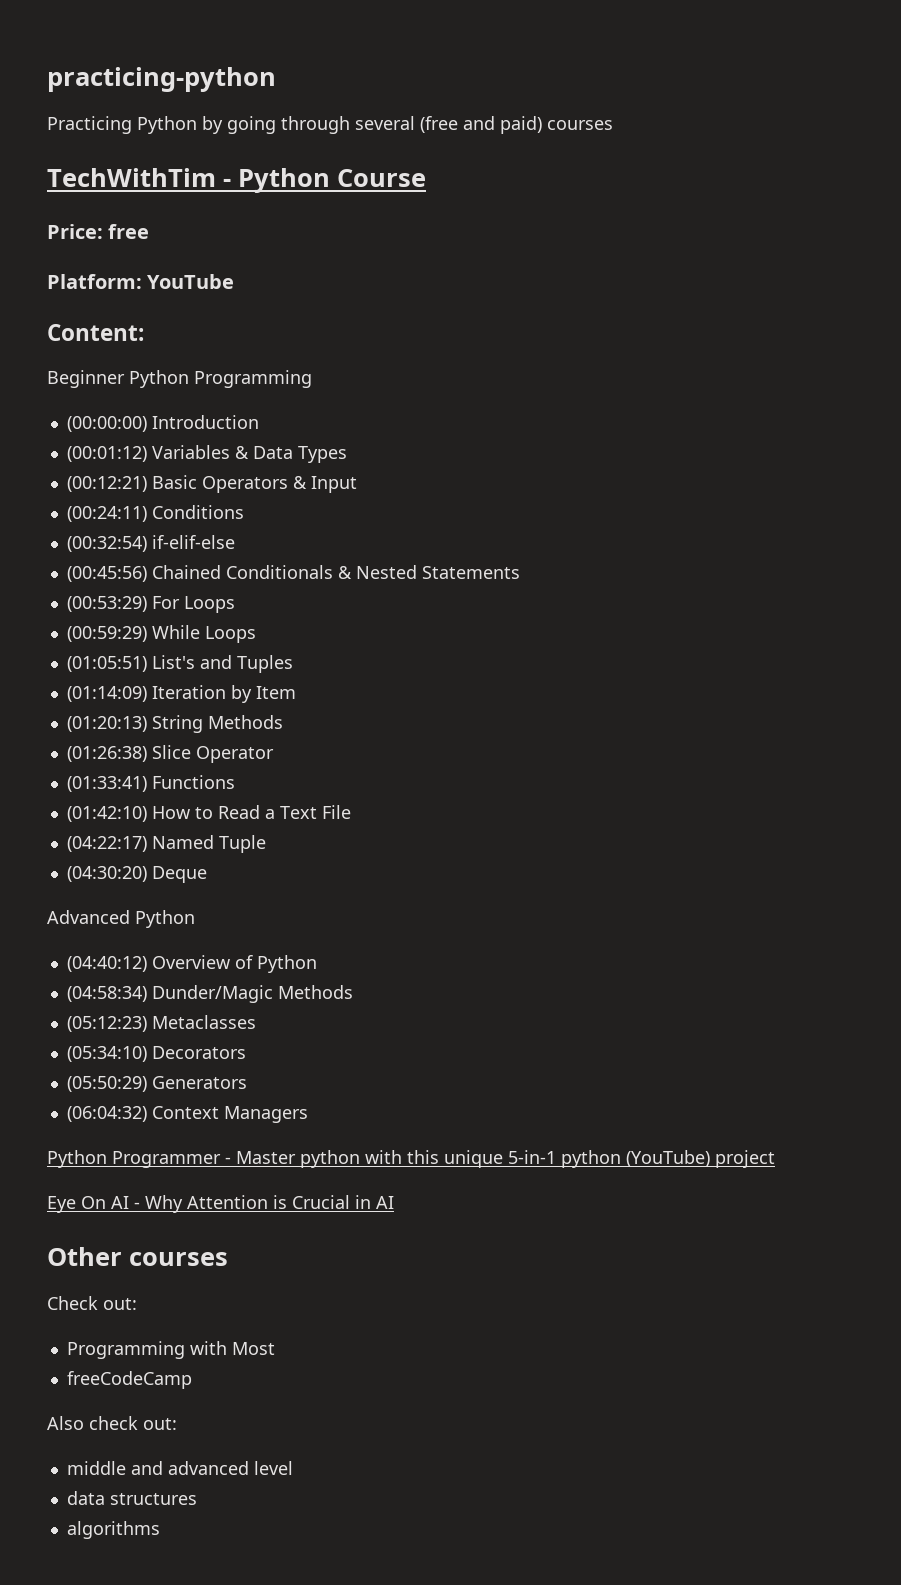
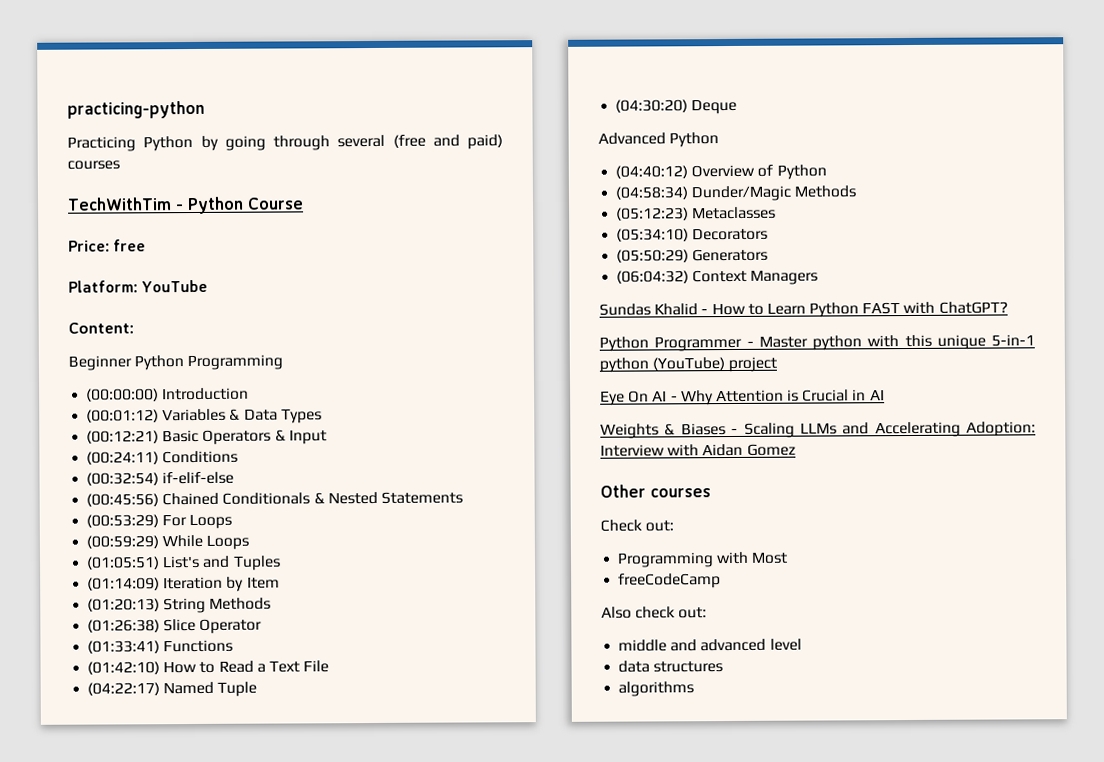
+ Sundas Khalid - How to Learn Python FAST with ChatGPT?
+ Weights & Biases - Scaling LLMs and Accelerating Adoption: Interview with Aidan Gomez

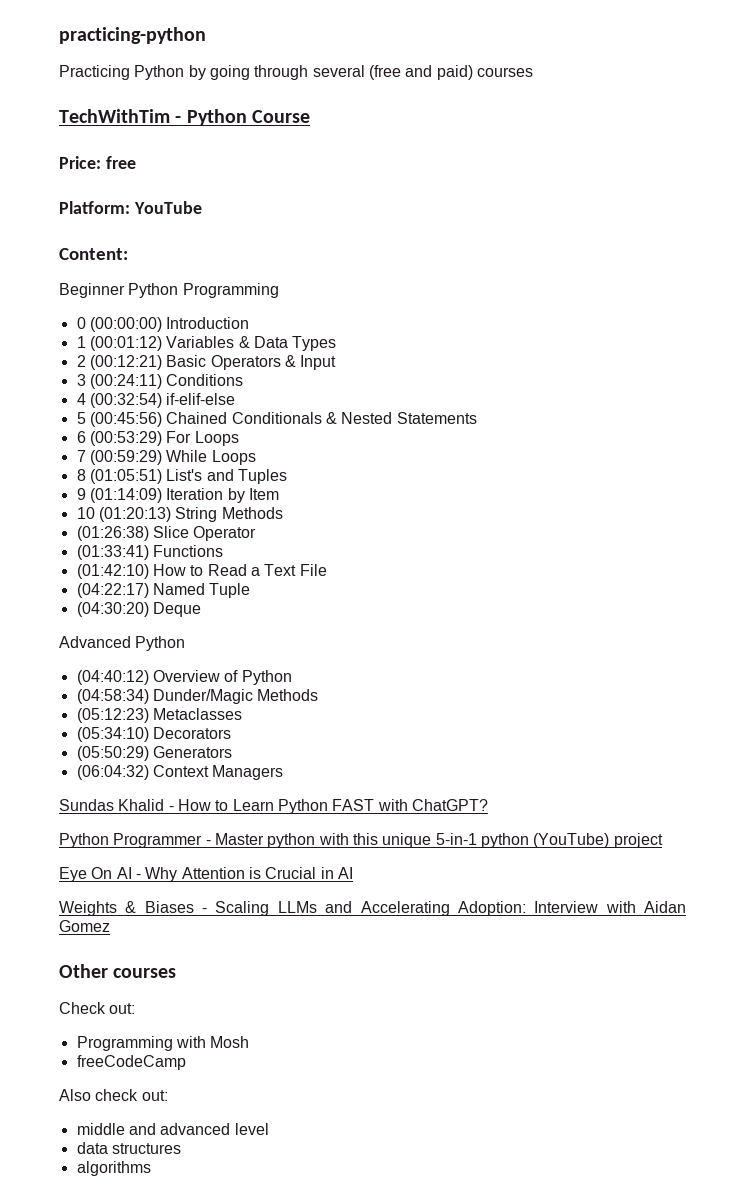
- (00:00:00) Introduction
+ 0 (00:00:00) Introduction
- (00:01:12) Variables & Data Types
+ 1 (00:01:12) Variables & Data Types
- (00:12:21) Basic Operators & Input
+ 2 (00:12:21) Basic Operators & Input
- (00:24:11) Conditions
+ 3 (00:24:11) Conditions
- (00:32:54) if-elif-else
+ 4 (00:32:54) if-elif-else
- (00:45:56) Chained Conditionals & Nested Statements
+ 5 (00:45:56) Chained Conditionals & Nested Statements
- (00:53:29) For Loops
+ 6 (00:53:29) For Loops
- (00:59:29) While Loops
+ 7 (00:59:29) While Loops
- (01:05:51) List's and Tuples
+ 8 (01:05:51) List's and Tuples
- (01:14:09) Iteration by Item
+ 9 (01:14:09) Iteration by Item
- (01:20:13) String Methods
+ 10 (01:20:13) String Methods
- Programming with Most
+ Programming with Mosh

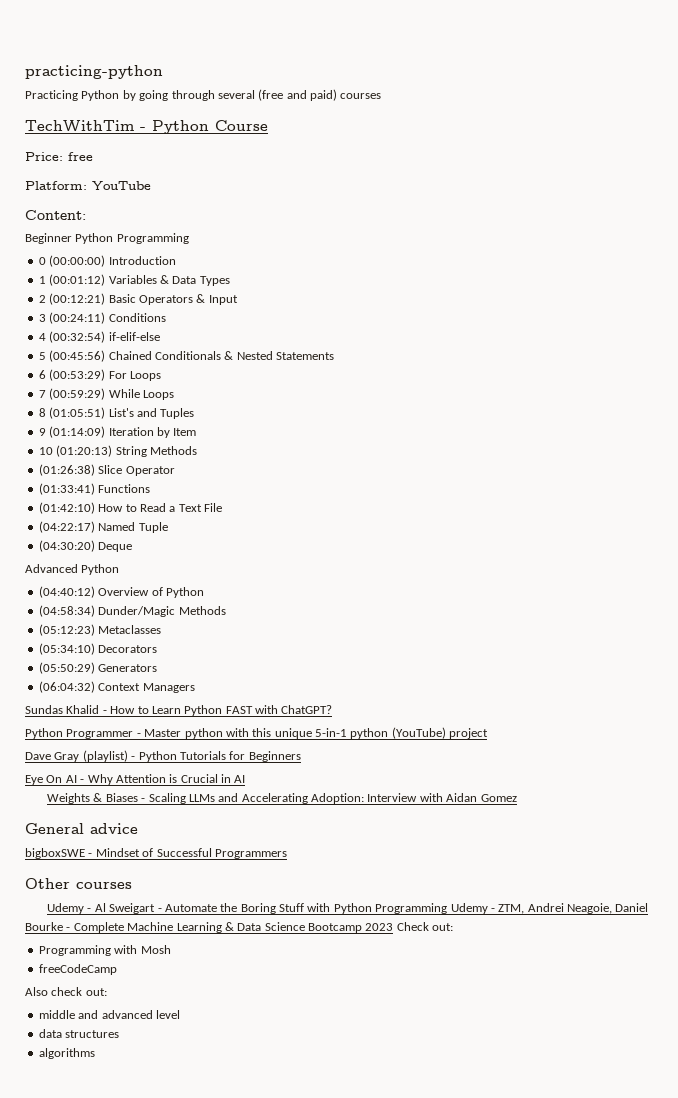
+ Dave Gray (playlist) - Python Tutorials for Beginners
+ General advice
+ bigboxSWE - Mindset of Successful Programmers
  Other courses
- Check out:
+ Udemy - Al Sweigart - Automate the Boring Stuff with Python Programming Udemy - ZTM, Andrei Neagoie, Daniel Bourke - Complete Machine Learning & Data Science Bootcamp 2023 Check out:

